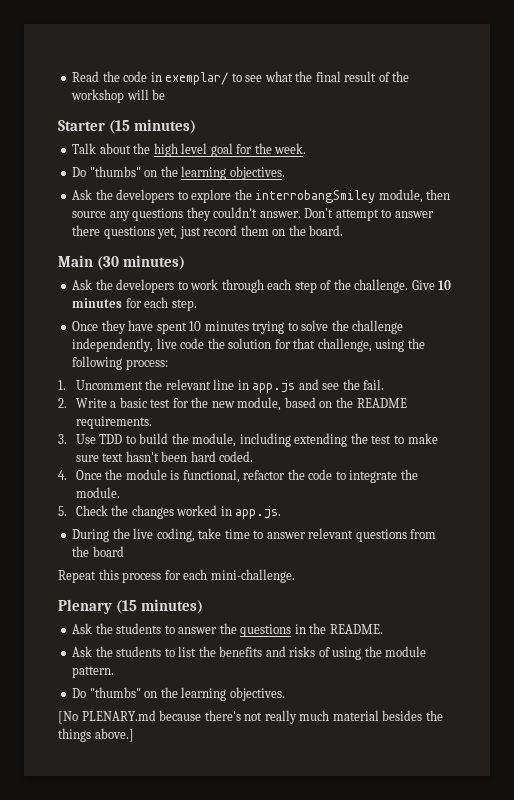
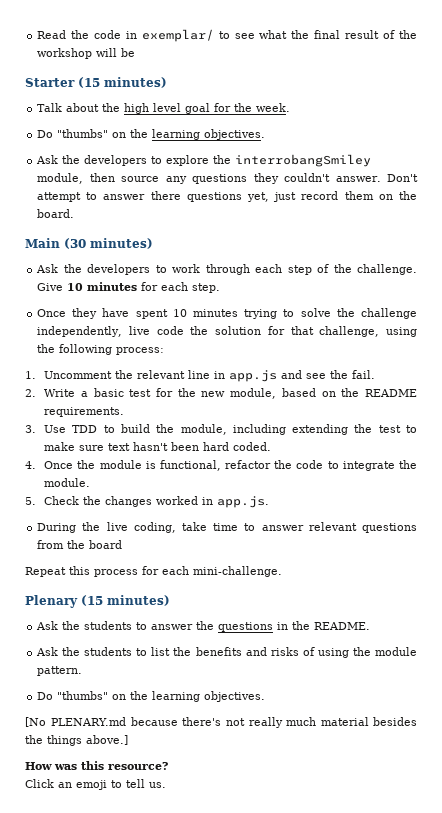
+ How was this resource?
+ Click an emoji to tell us.

